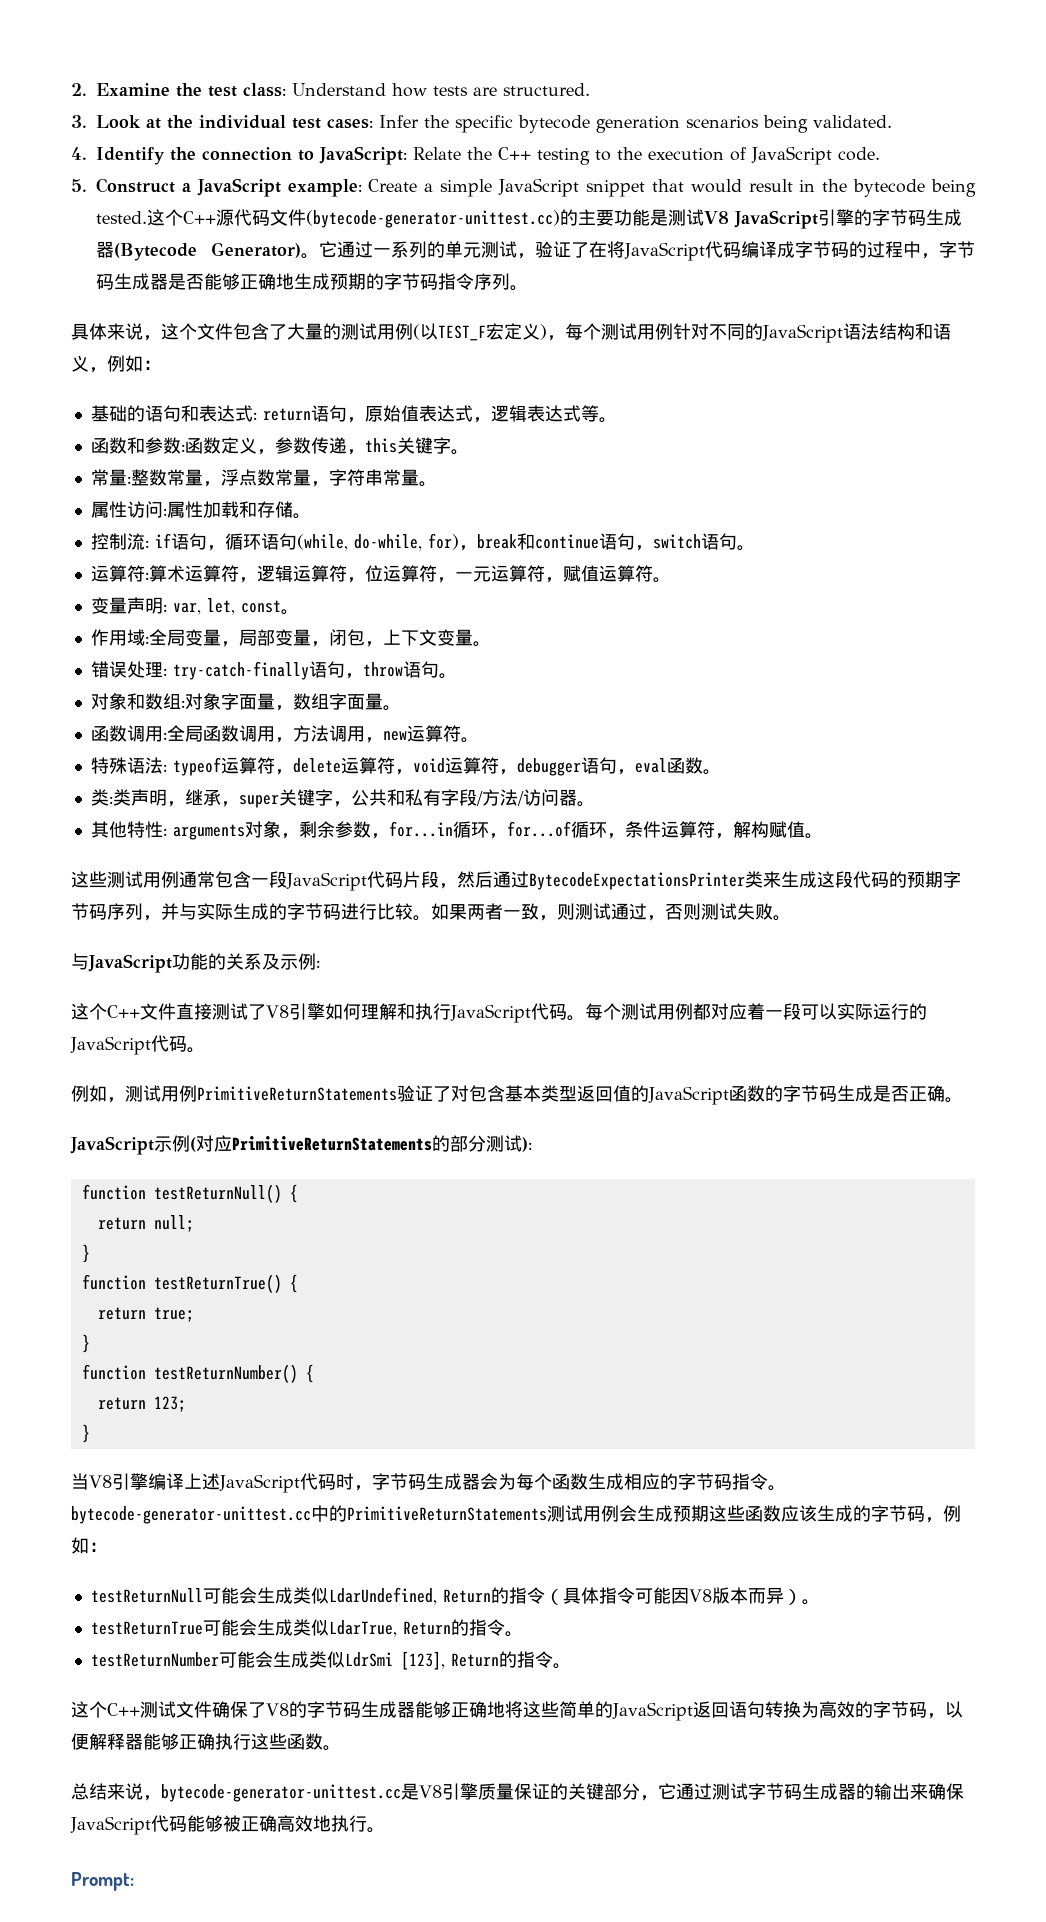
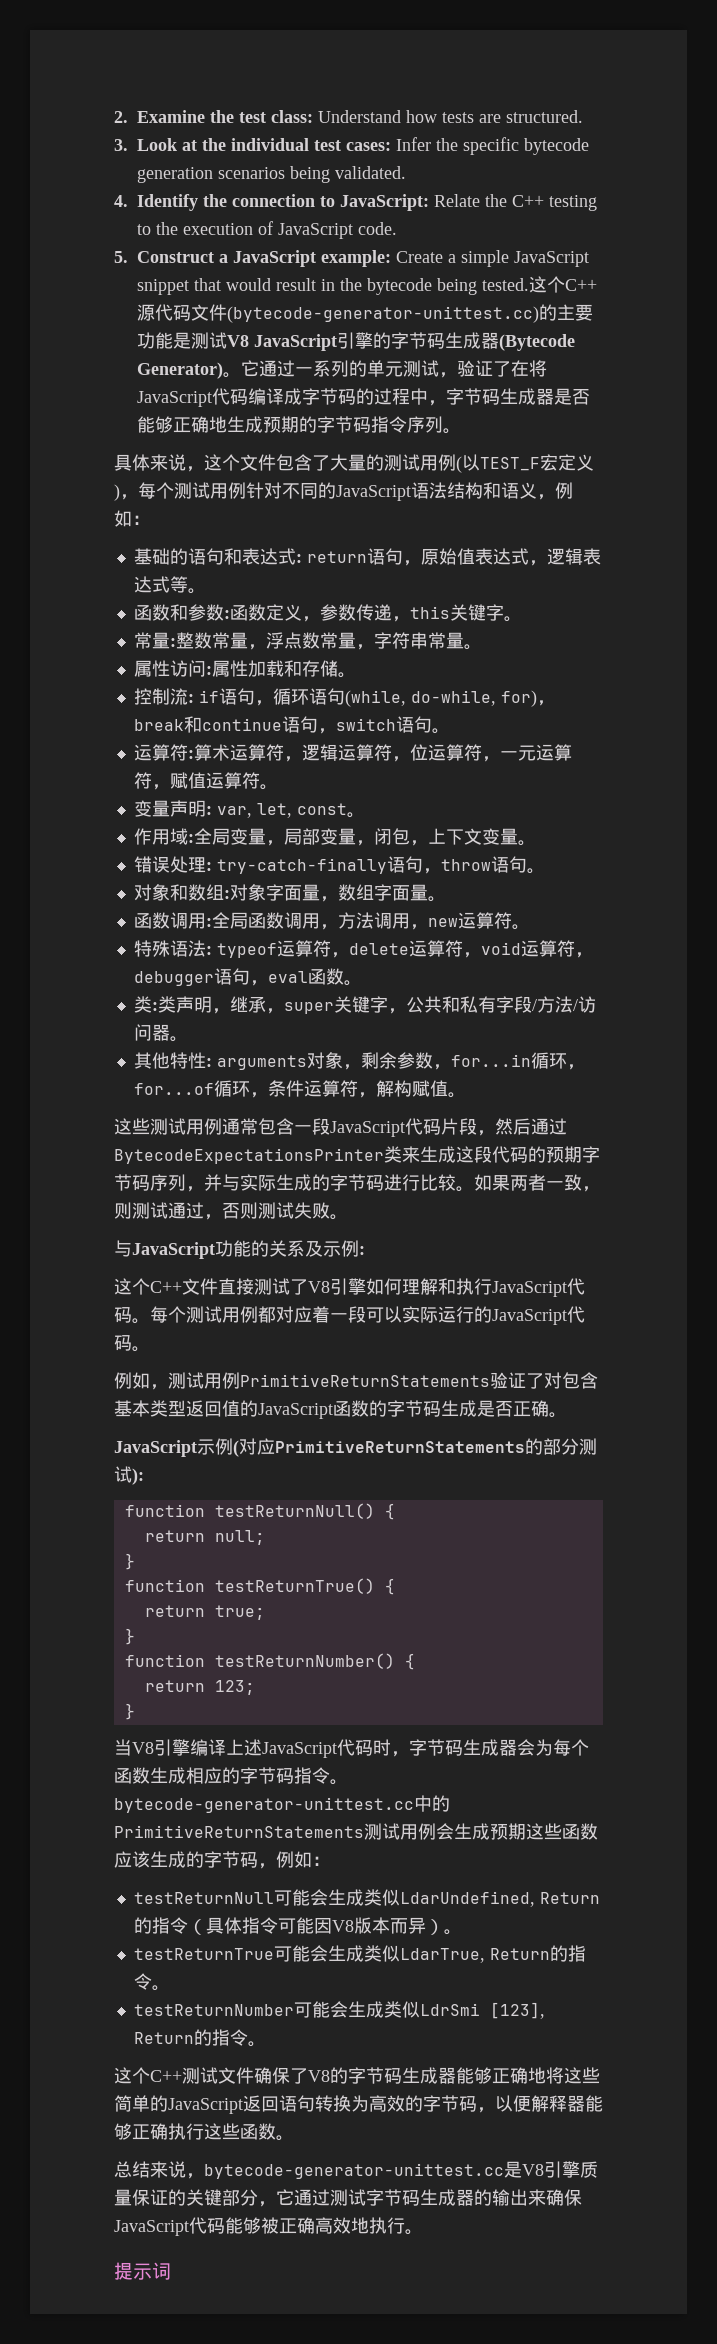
- Prompt:
+ 提示词

